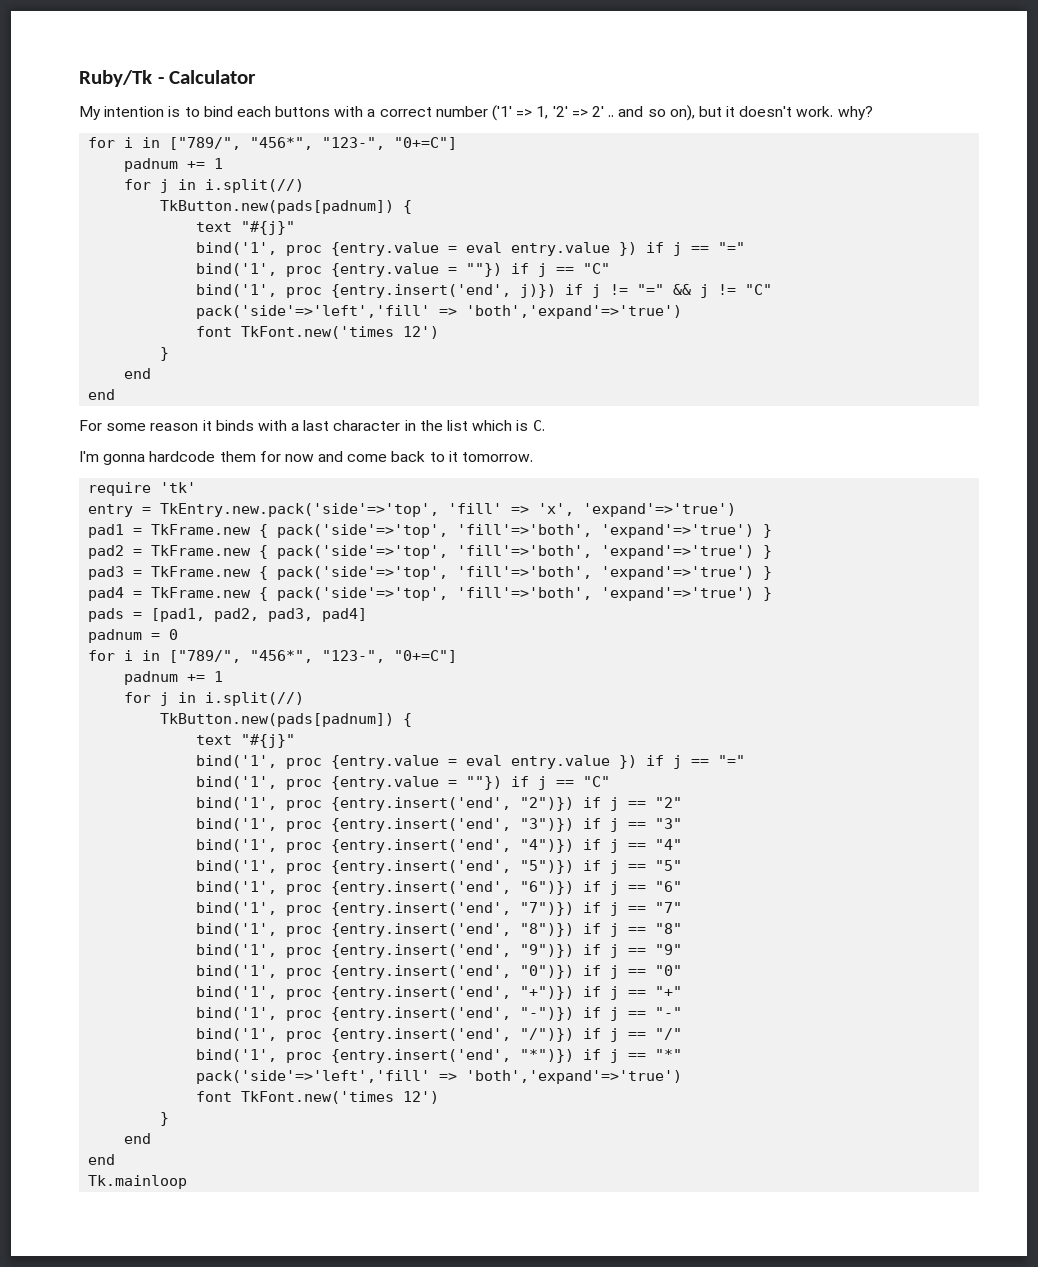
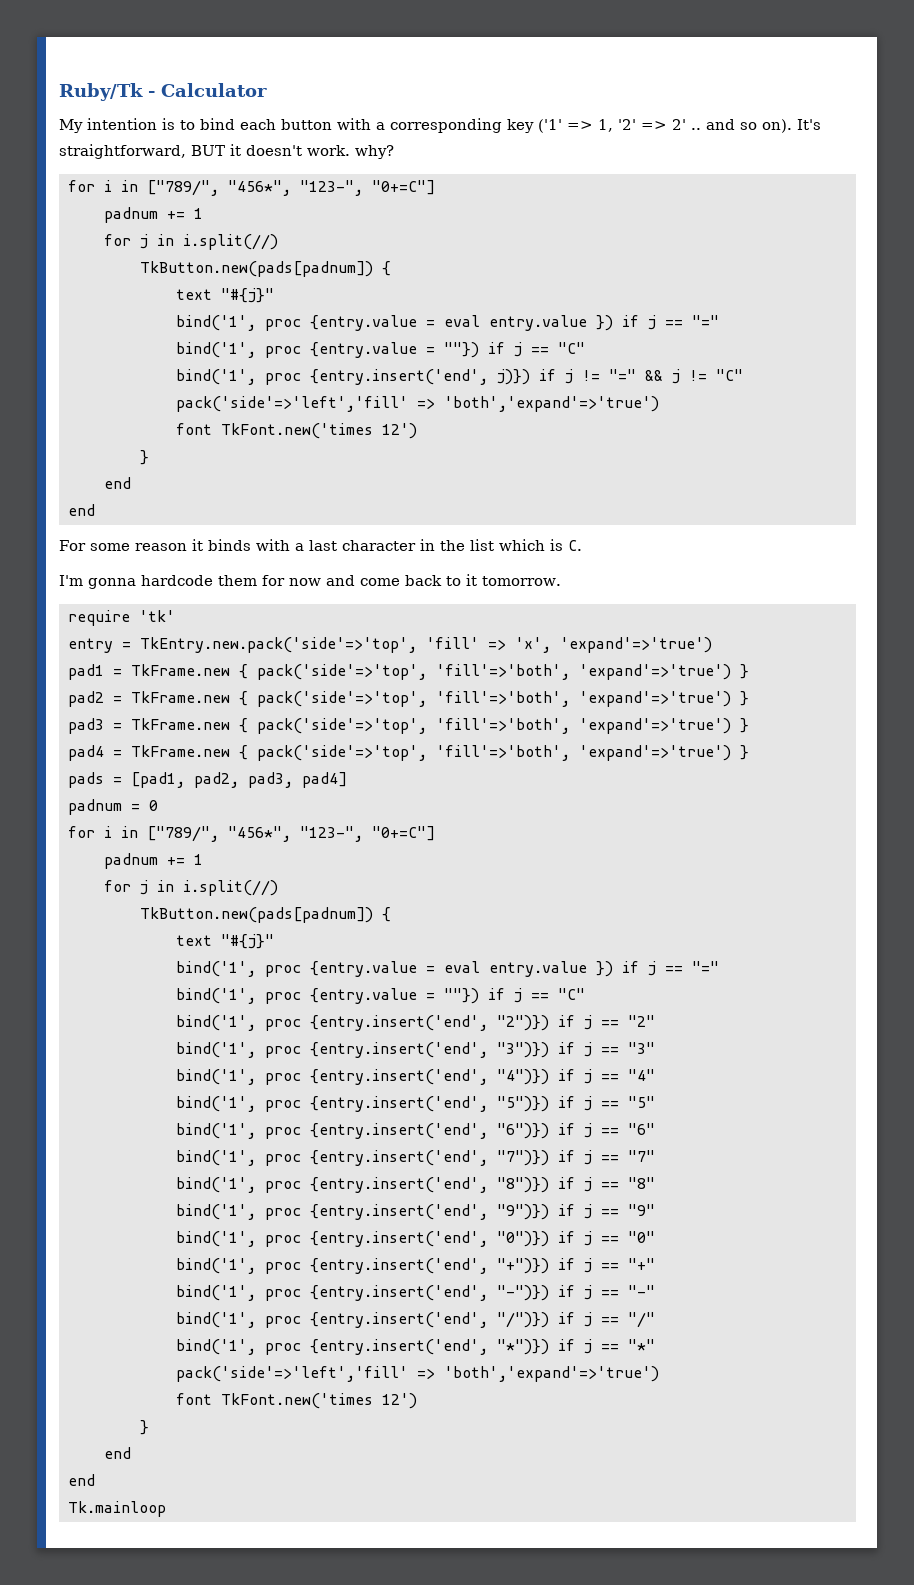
- My intention is to bind each buttons with a correct number ('1' => 1, '2' => 2' .. and so on), but it doesn't work. why?
+ My intention is to bind each button with a corresponding key ('1' => 1, '2' => 2' .. and so on). It's straightforward, BUT it doesn't work. why?

